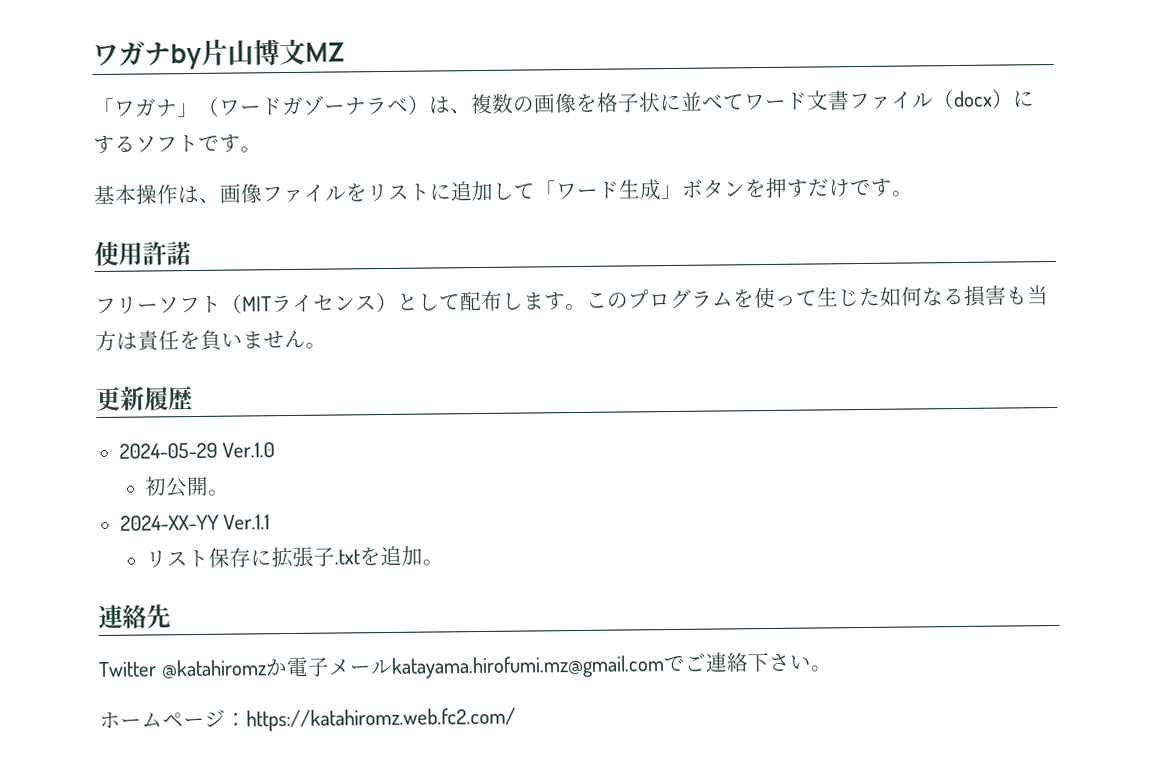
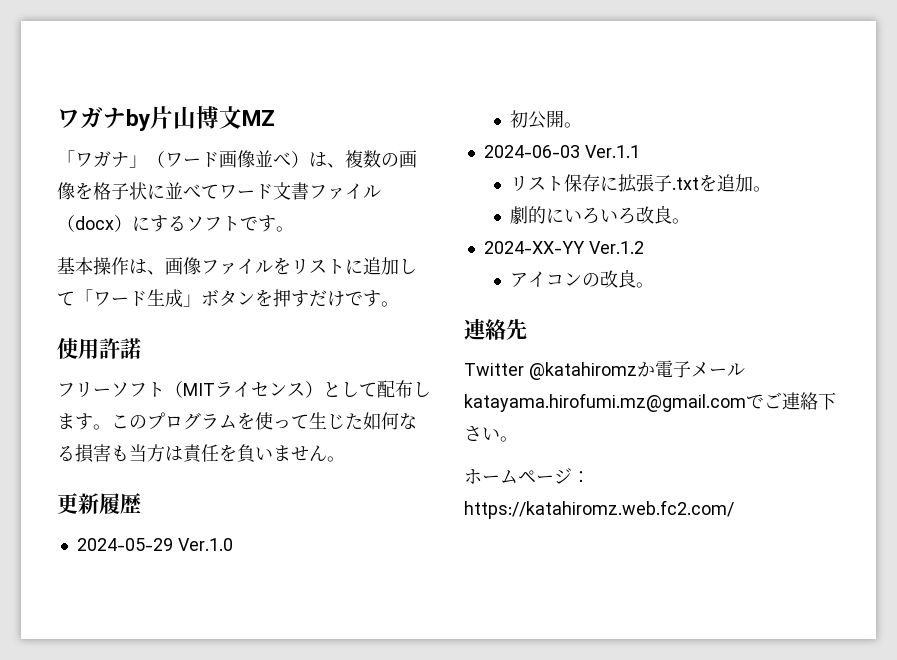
- 「ワガナ」（ワードガゾーナラベ）は、複数の画像を格子状に並べてワード文書ファイル（docx）にするソフトです。
+ 「ワガナ」（ワード画像並べ）は、複数の画像を格子状に並べてワード文書ファイル（docx）にするソフトです。
- 2024-XX-YY Ver.1.1
+ 2024-06-03 Ver.1.1
+ 劇的にいろいろ改良。
+ 2024-XX-YY Ver.1.2
+ アイコンの改良。

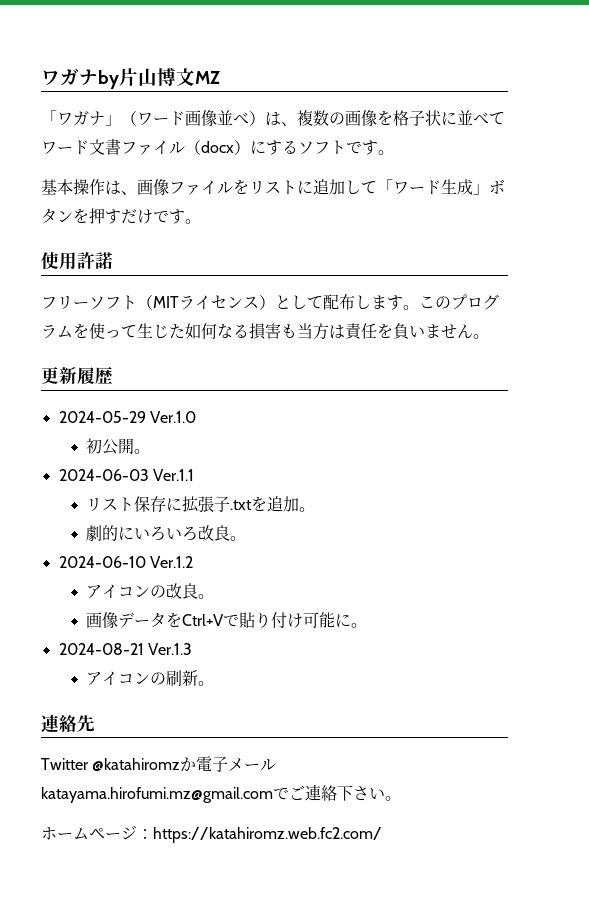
- 2024-XX-YY Ver.1.2
+ 2024-06-10 Ver.1.2
+ 画像データをCtrl+Vで貼り付け可能に。
+ 2024-08-21 Ver.1.3
+ アイコンの刷新。

